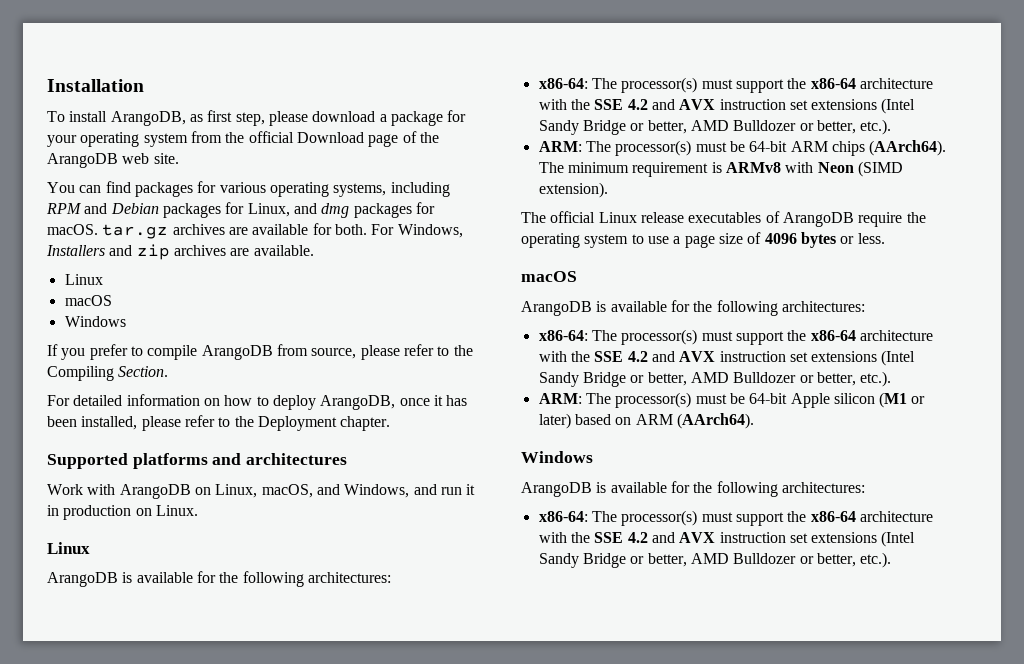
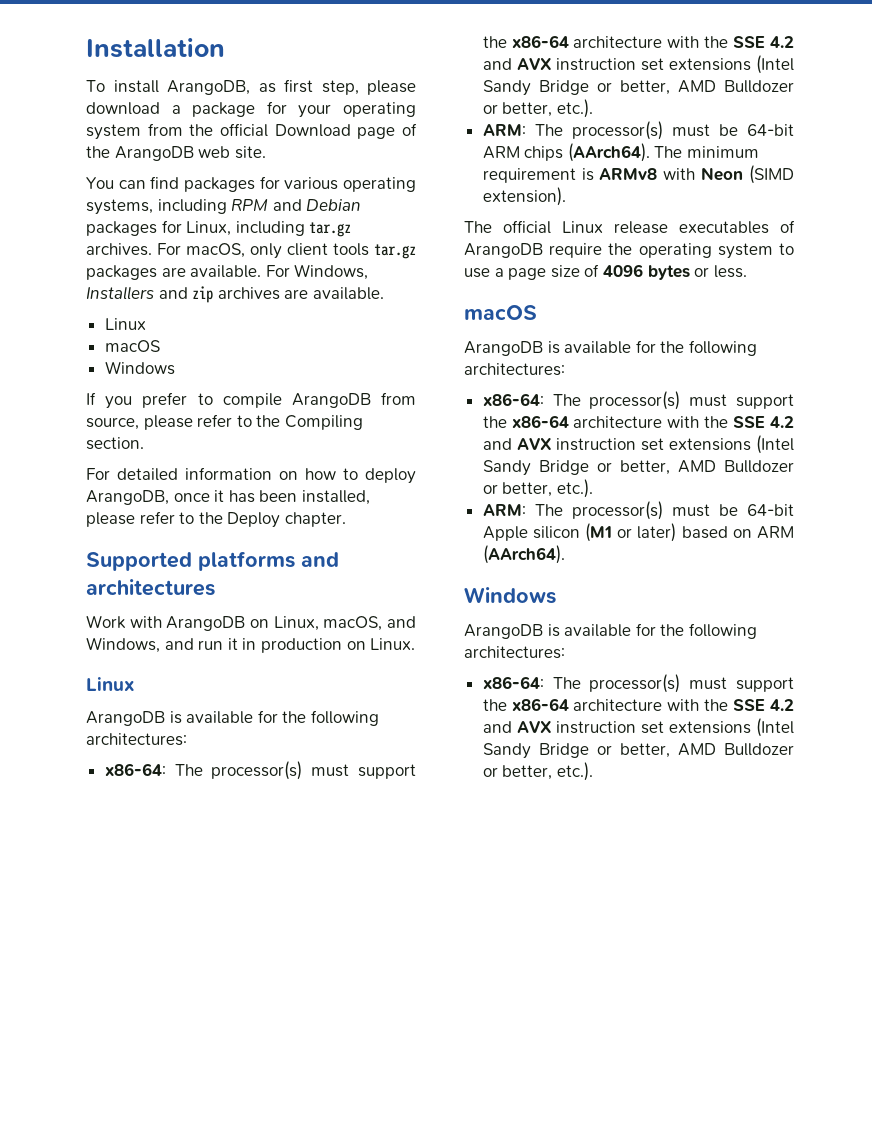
- You can find packages for various operating systems, including RPM and Debian packages for Linux, and dmg packages for macOS. tar.gz archives are available for both.
+ You can find packages for various operating systems, including RPM and Debian packages for Linux, including tar.gz archives. For macOS, only client tools tar.gz packages are available.
- If you prefer to compile ArangoDB from source, please refer to the Compiling Section.
+ If you prefer to compile ArangoDB from source, please refer to the Compiling section.
- For detailed information on how to deploy ArangoDB, once it has been installed, please refer to the Deployment chapter.
+ For detailed information on how to deploy ArangoDB, once it has been installed, please refer to the Deploy chapter.

